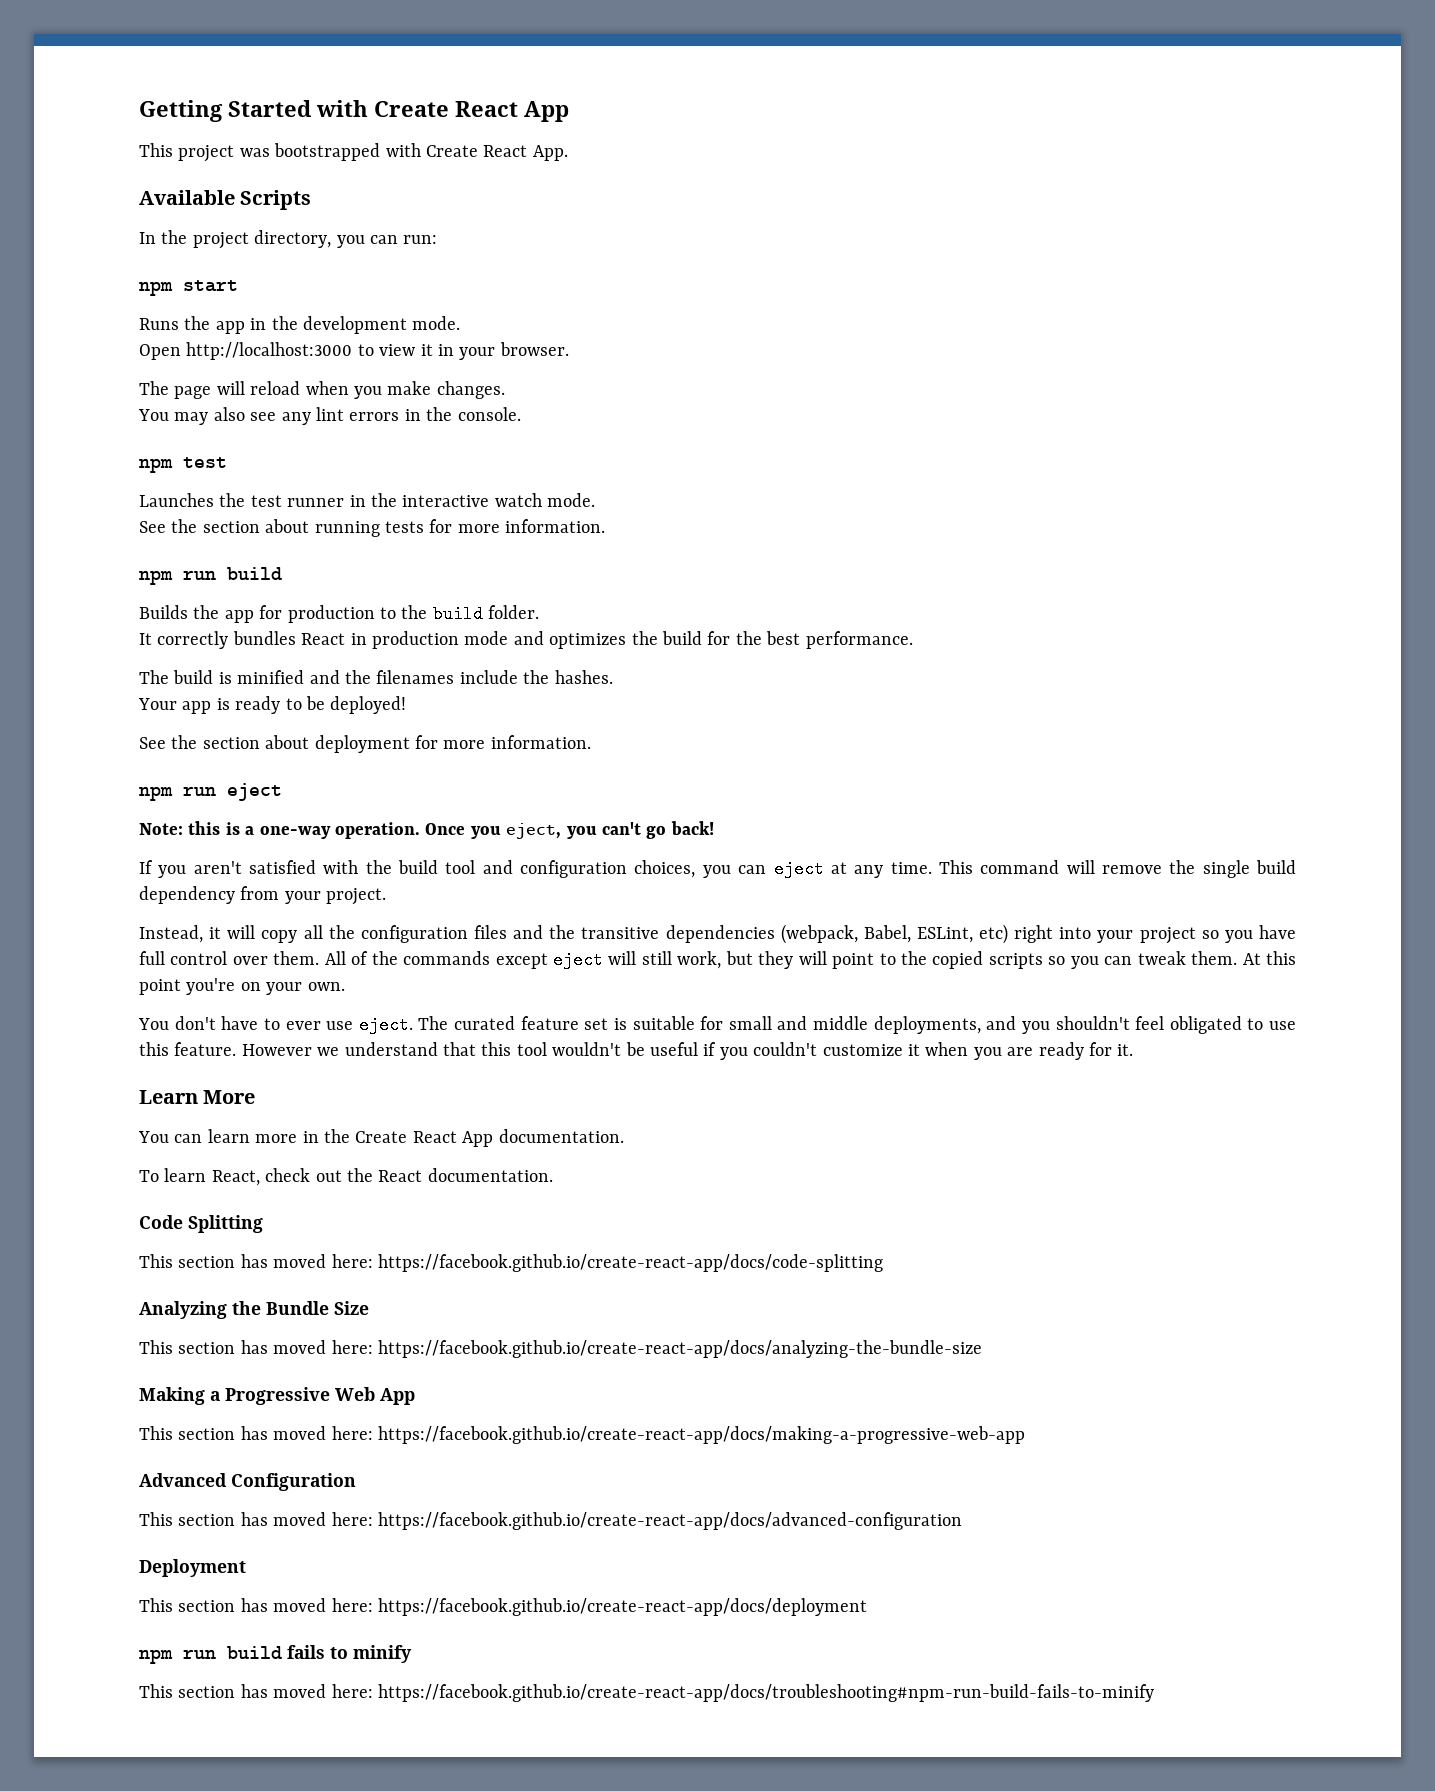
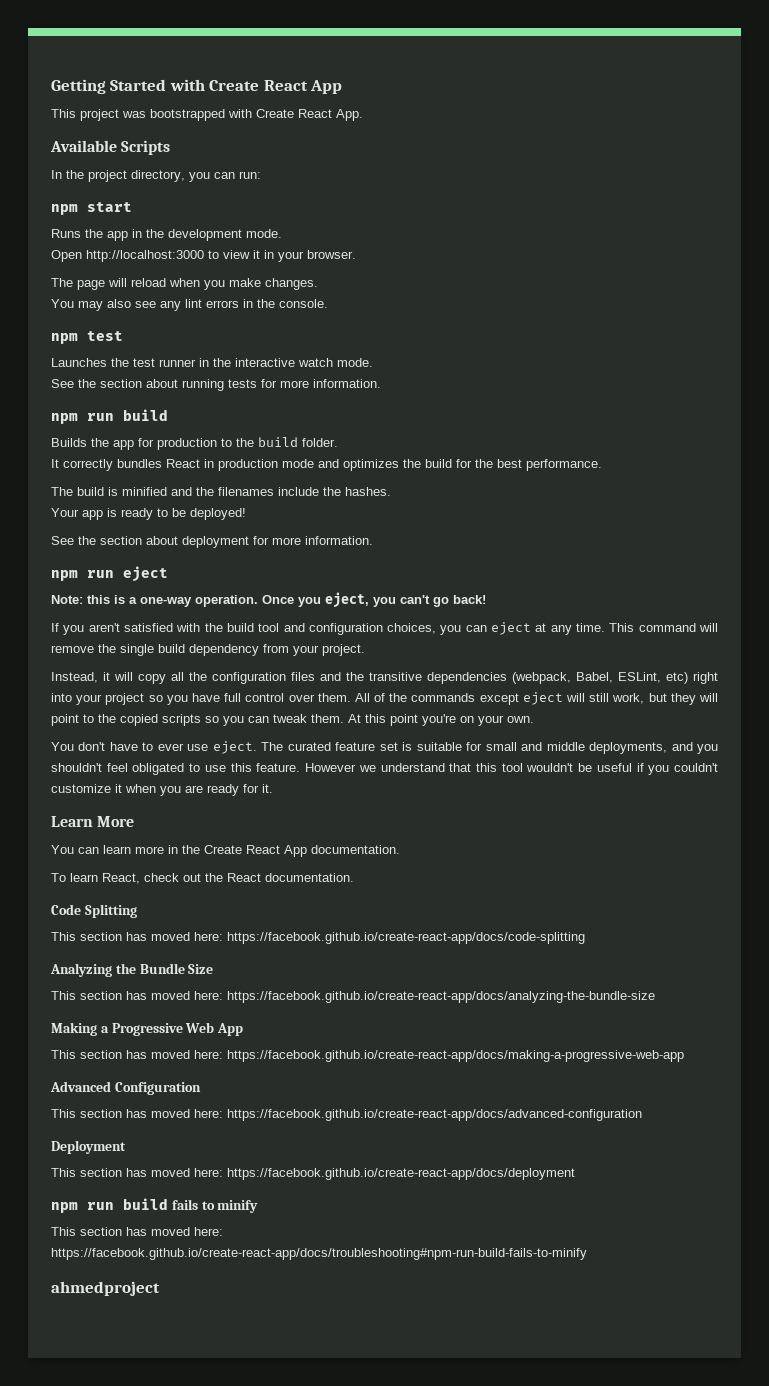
+ ahmedproject

